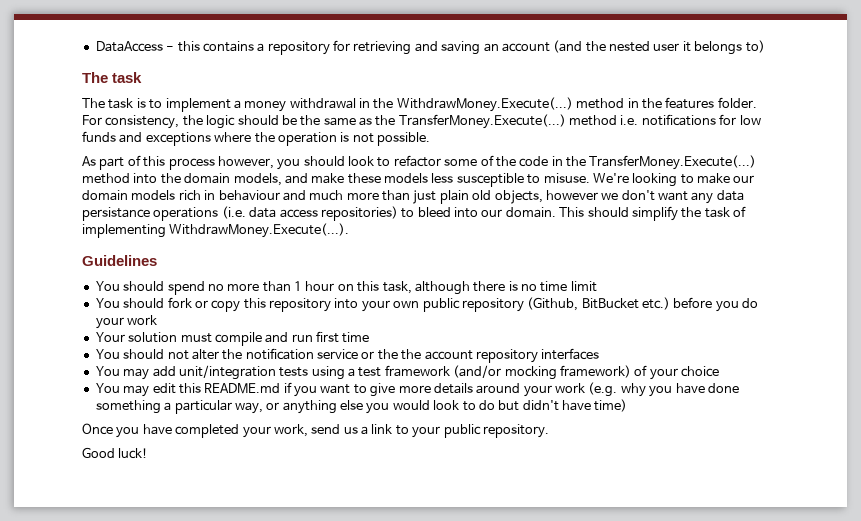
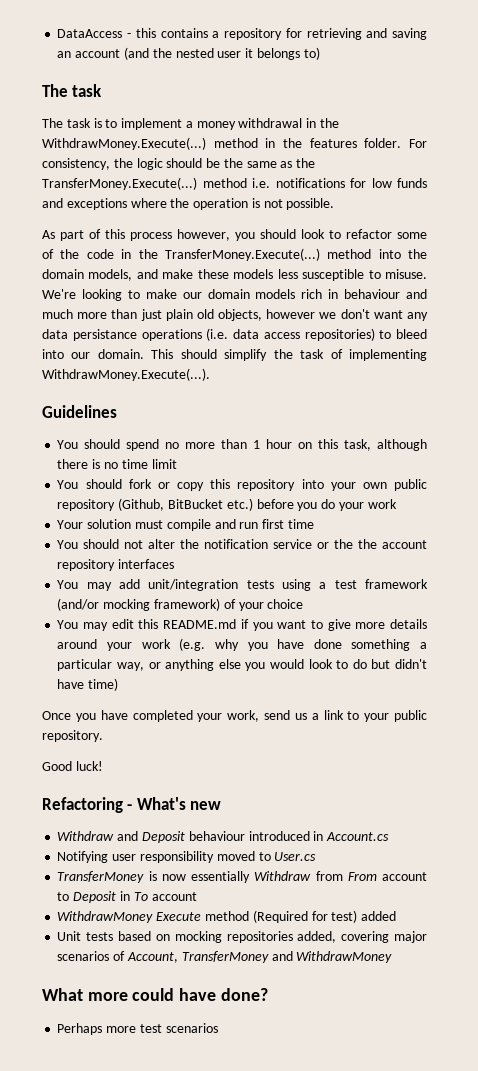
+ Refactoring - What's new
+ Withdraw and Deposit behaviour introduced in Account.cs
+ Notifying user responsibility moved to User.cs
+ TransferMoney is now essentially Withdraw from From account to Deposit in To account
+ WithdrawMoney Execute method (Required for test) added
+ Unit tests based on mocking repositories added, covering major scenarios of Account, TransferMoney and WithdrawMoney
+ What more could have done?
+ Perhaps more test scenarios

